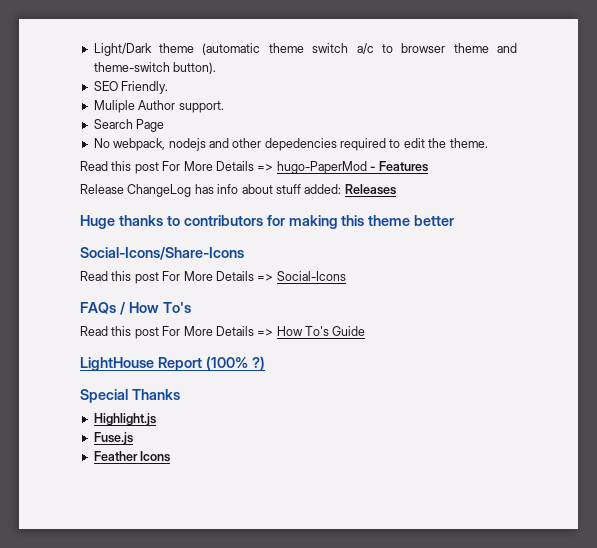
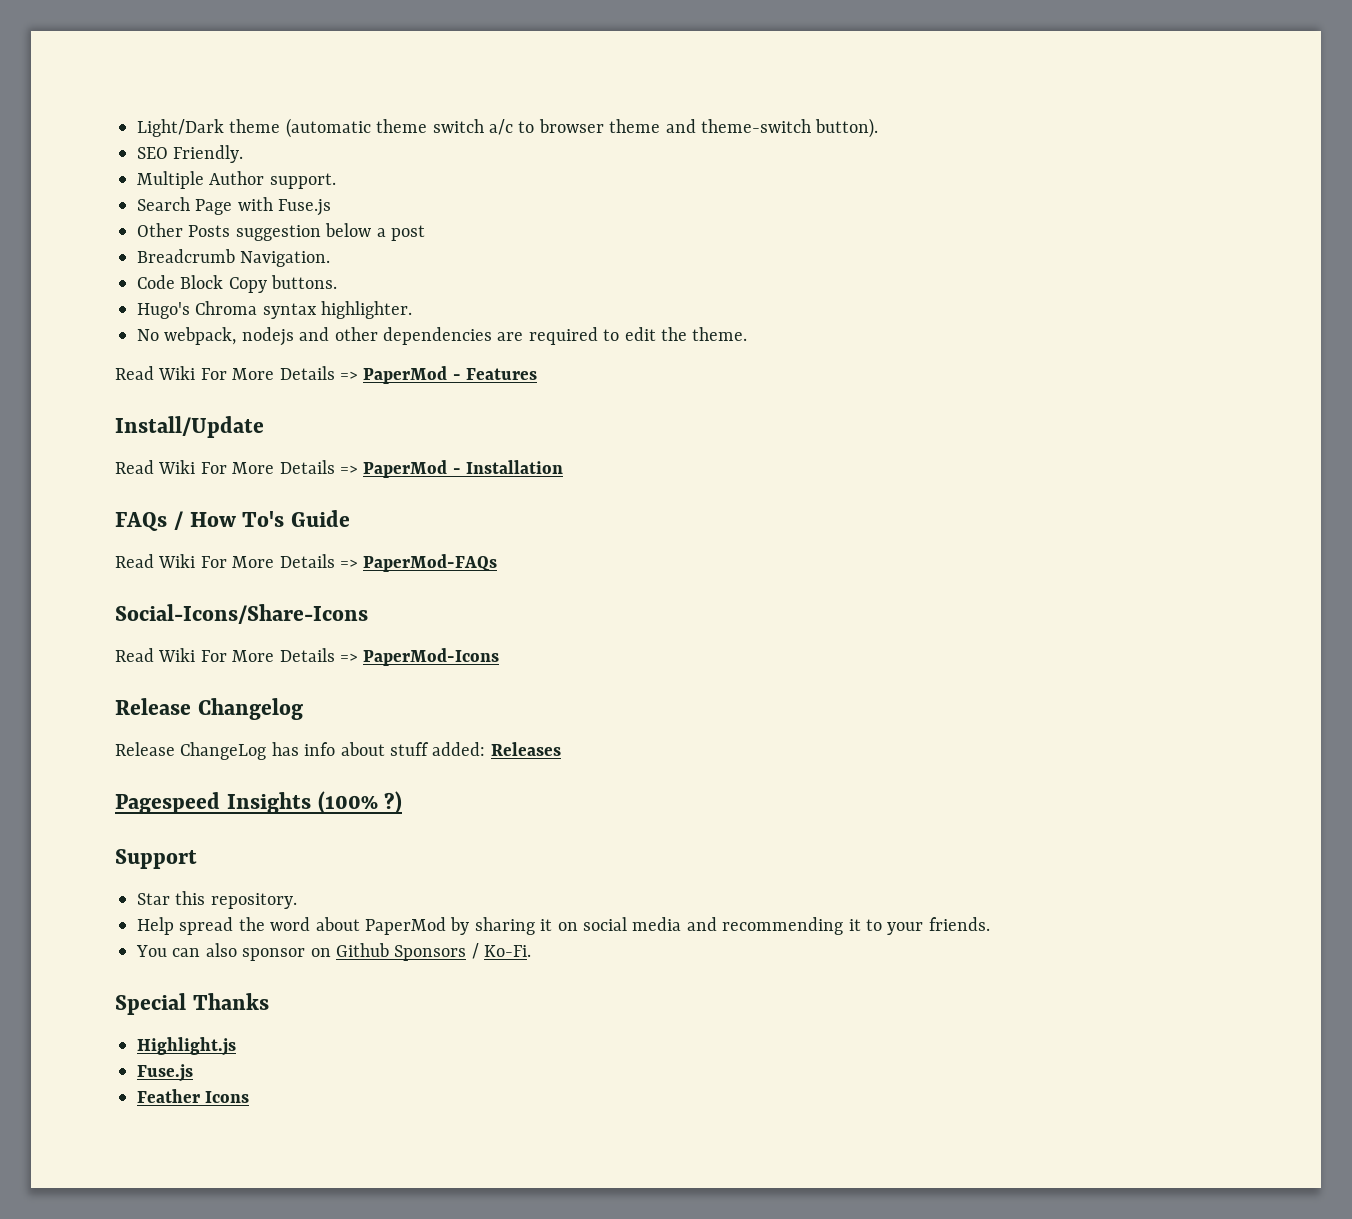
- Muliple Author support.
+ Multiple Author support.
- Search Page
+ Search Page with Fuse.js
+ Other Posts suggestion below a post
+ Breadcrumb Navigation.
+ Code Block Copy buttons.
+ Hugo's Chroma syntax highlighter.
- No webpack, nodejs and other depedencies required to edit the theme.
+ No webpack, nodejs and other dependencies are required to edit the theme.
- Read this post For More Details => hugo-PaperMod - Features
+ Read Wiki For More Details => PaperMod - Features
+ Install/Update
+ Read Wiki For More Details => PaperMod - Installation
+ FAQs / How To's Guide
+ Read Wiki For More Details => PaperMod-FAQs
+ Social-Icons/Share-Icons
+ Read Wiki For More Details => PaperMod-Icons
+ Release Changelog
- Huge thanks to contributors for making this theme better
- Social-Icons/Share-Icons
- Read this post For More Details => Social-Icons
- FAQs / How To's
- Read this post For More Details => How To's Guide
- LightHouse Report (100% ?)
+ Pagespeed Insights (100% ?)
+ Support
+ Star this repository.
+ Help spread the word about PaperMod by sharing it on social media and recommending it to your friends.
+ You can also sponsor on Github Sponsors / Ko-Fi.

